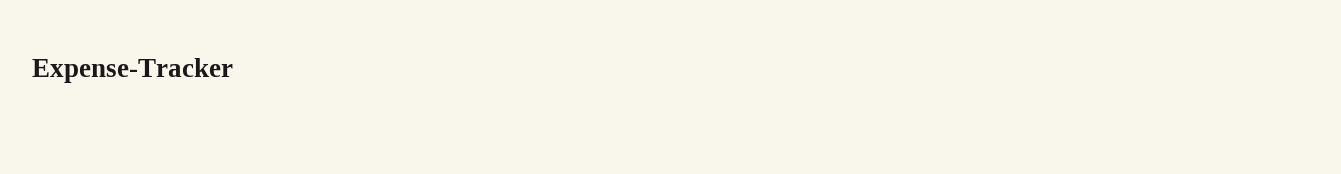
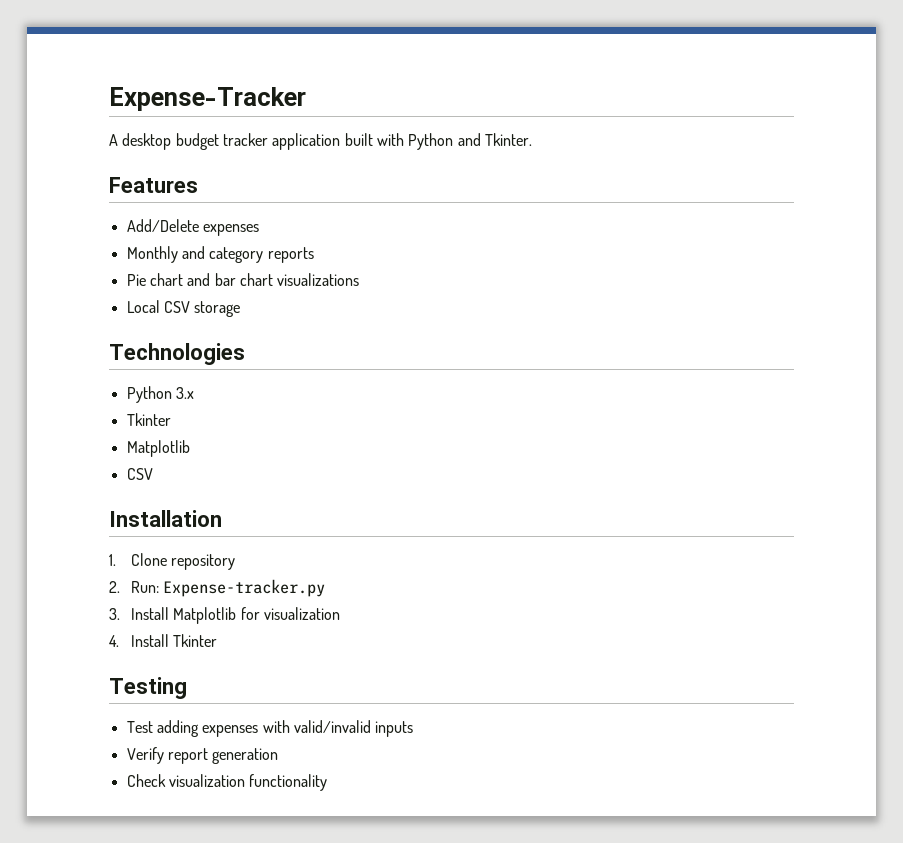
+ A desktop budget tracker application built with Python and Tkinter.
+ Features
+ Add/Delete expenses
+ Monthly and category reports
+ Pie chart and bar chart visualizations
+ Local CSV storage
+ Technologies
+ Python 3.x
+ Tkinter
+ Matplotlib
+ CSV
+ Installation
+ 1. Clone repository
+ 2. Run: Expense-tracker.py
+ 3. Install Matplotlib for visualization
+ 4. Install Tkinter
+ Testing
+ Test adding expenses with valid/invalid inputs
+ Verify report generation
+ Check visualization functionality

